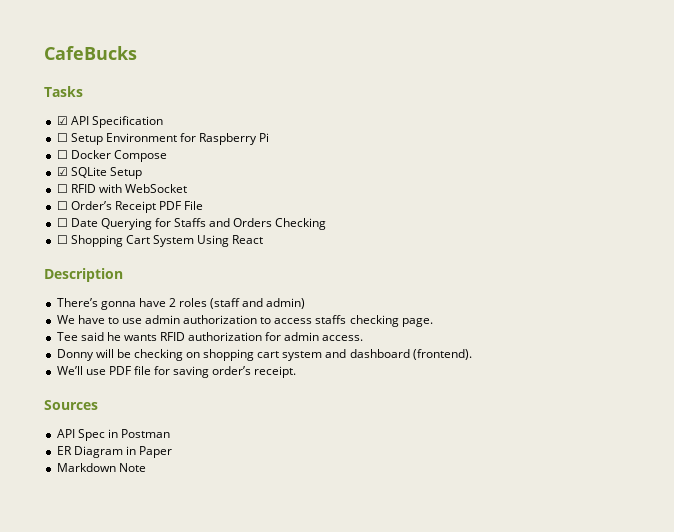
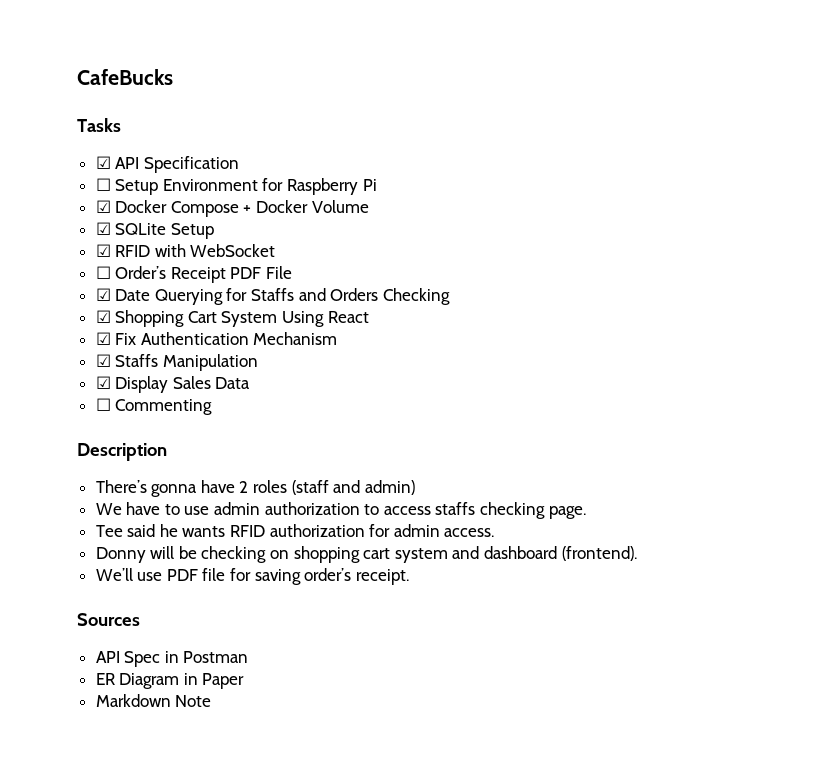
- ☐ Docker Compose
+ ☑ Docker Compose + Docker Volume
- ☐ RFID with WebSocket
+ ☑ RFID with WebSocket
- ☐ Date Querying for Staffs and Orders Checking
+ ☑ Date Querying for Staffs and Orders Checking
- ☐ Shopping Cart System Using React
+ ☑ Shopping Cart System Using React
+ ☑ Fix Authentication Mechanism
+ ☑ Staffs Manipulation
+ ☑ Display Sales Data
+ ☐ Commenting

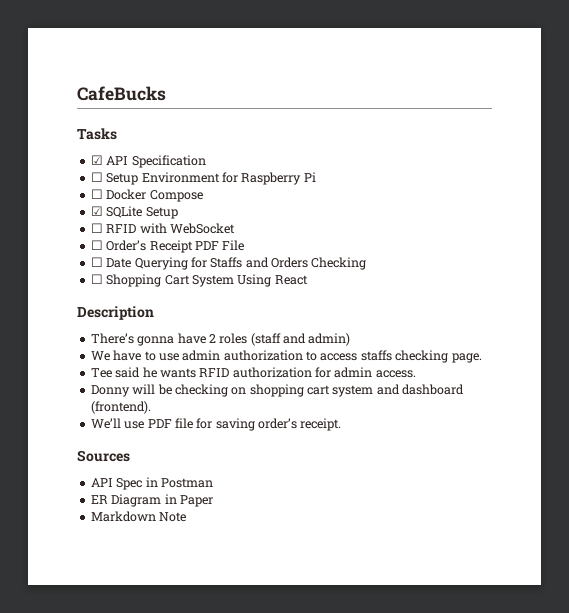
- ☑ Docker Compose + Docker Volume
+ ☐ Docker Compose
- ☑ RFID with WebSocket
+ ☐ RFID with WebSocket
- ☑ Date Querying for Staffs and Orders Checking
+ ☐ Date Querying for Staffs and Orders Checking
- ☑ Shopping Cart System Using React
+ ☐ Shopping Cart System Using React
- ☑ Fix Authentication Mechanism
- ☑ Staffs Manipulation
- ☑ Display Sales Data
- ☐ Commenting

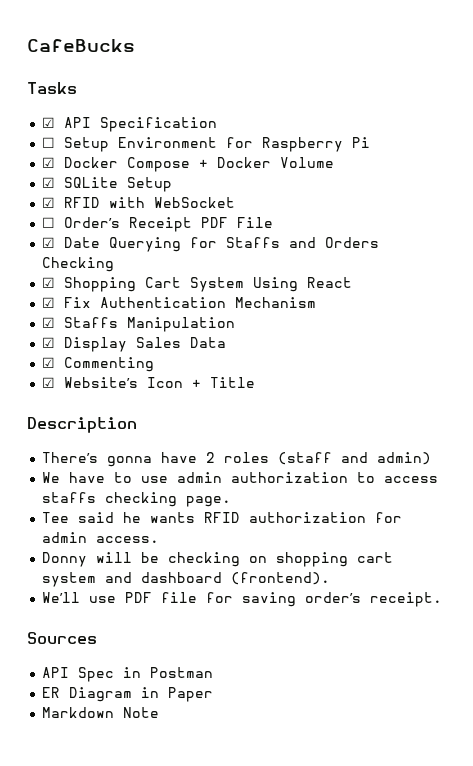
- ☐ Docker Compose
+ ☑ Docker Compose + Docker Volume
- ☐ RFID with WebSocket
+ ☑ RFID with WebSocket
- ☐ Date Querying for Staffs and Orders Checking
+ ☑ Date Querying for Staffs and Orders Checking
- ☐ Shopping Cart System Using React
+ ☑ Shopping Cart System Using React
+ ☑ Fix Authentication Mechanism
+ ☑ Staffs Manipulation
+ ☑ Display Sales Data
+ ☑ Commenting
+ ☑ Website’s Icon + Title

